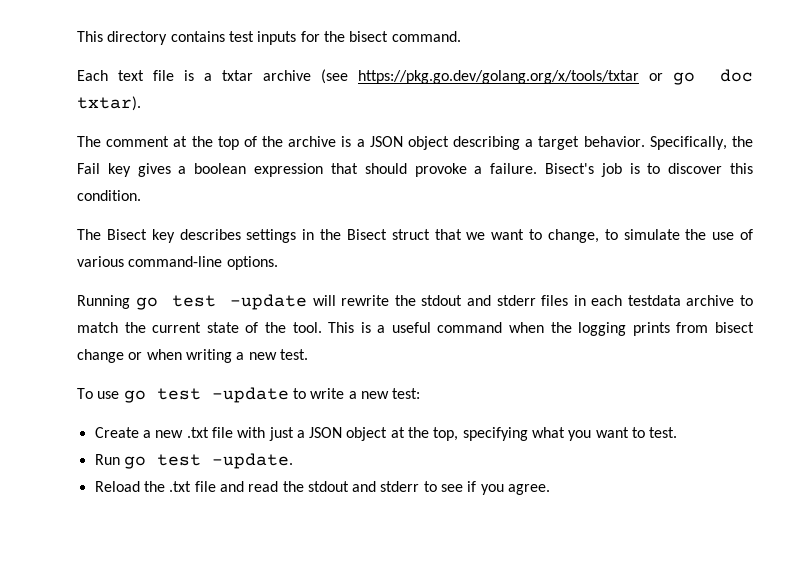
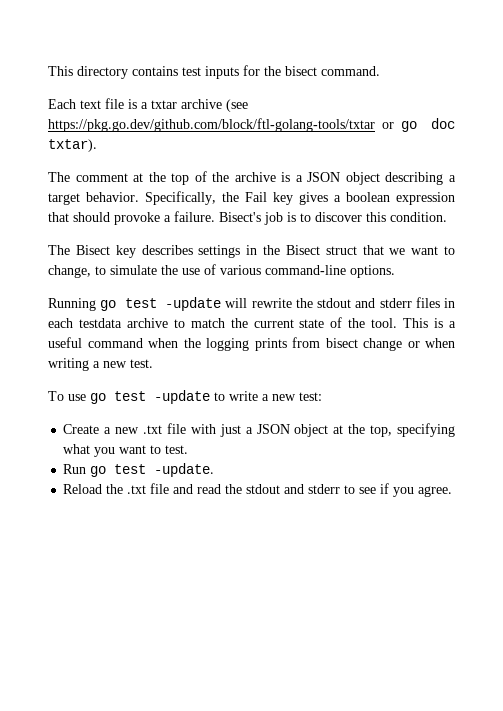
- Each text file is a txtar archive (see https://pkg.go.dev/golang.org/x/tools/txtar or go doc txtar).
+ Each text file is a txtar archive (see https://pkg.go.dev/github.com/block/ftl-golang-tools/txtar or go doc txtar).

